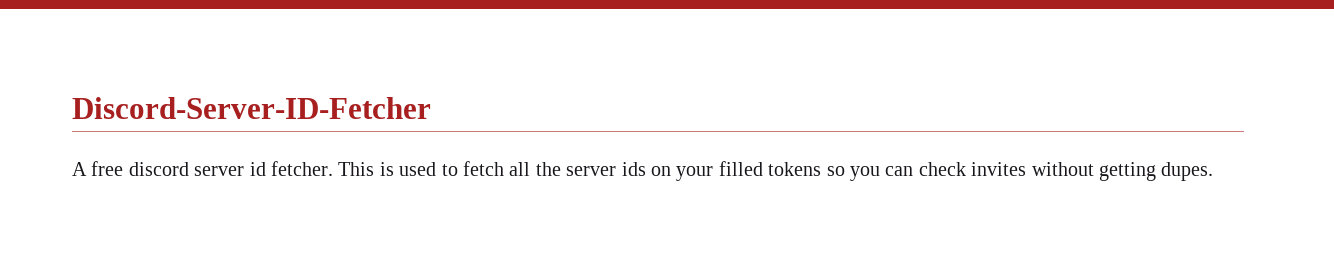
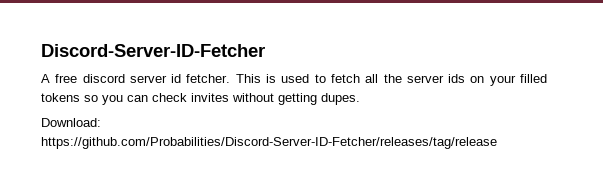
+ Download: https://github.com/Probabilities/Discord-Server-ID-Fetcher/releases/tag/release

